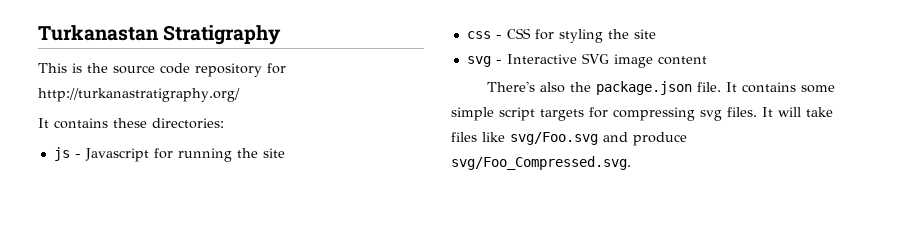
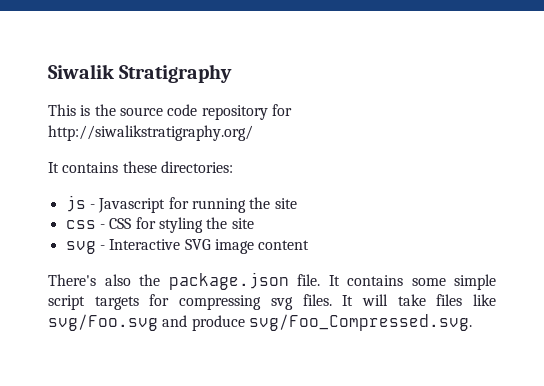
- Turkanastan Stratigraphy
+ Siwalik Stratigraphy
- This is the source code repository for http://turkanastratigraphy.org/
+ This is the source code repository for http://siwalikstratigraphy.org/

